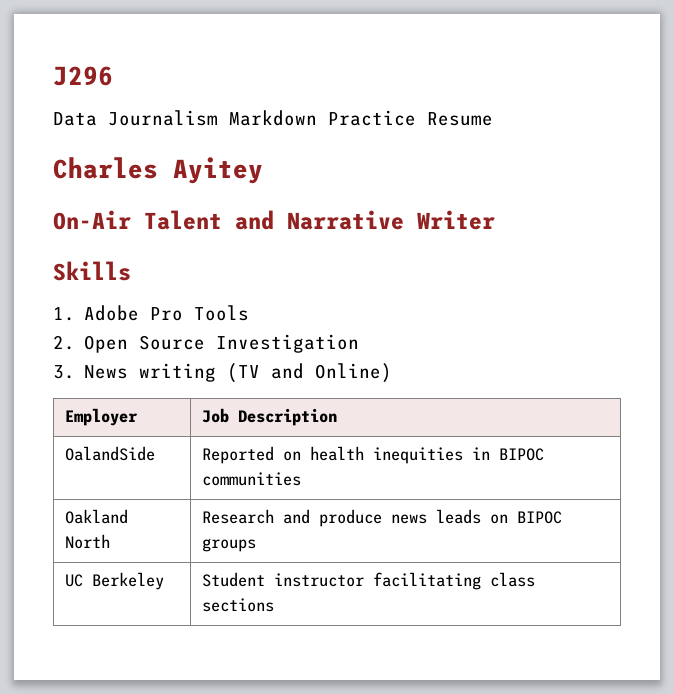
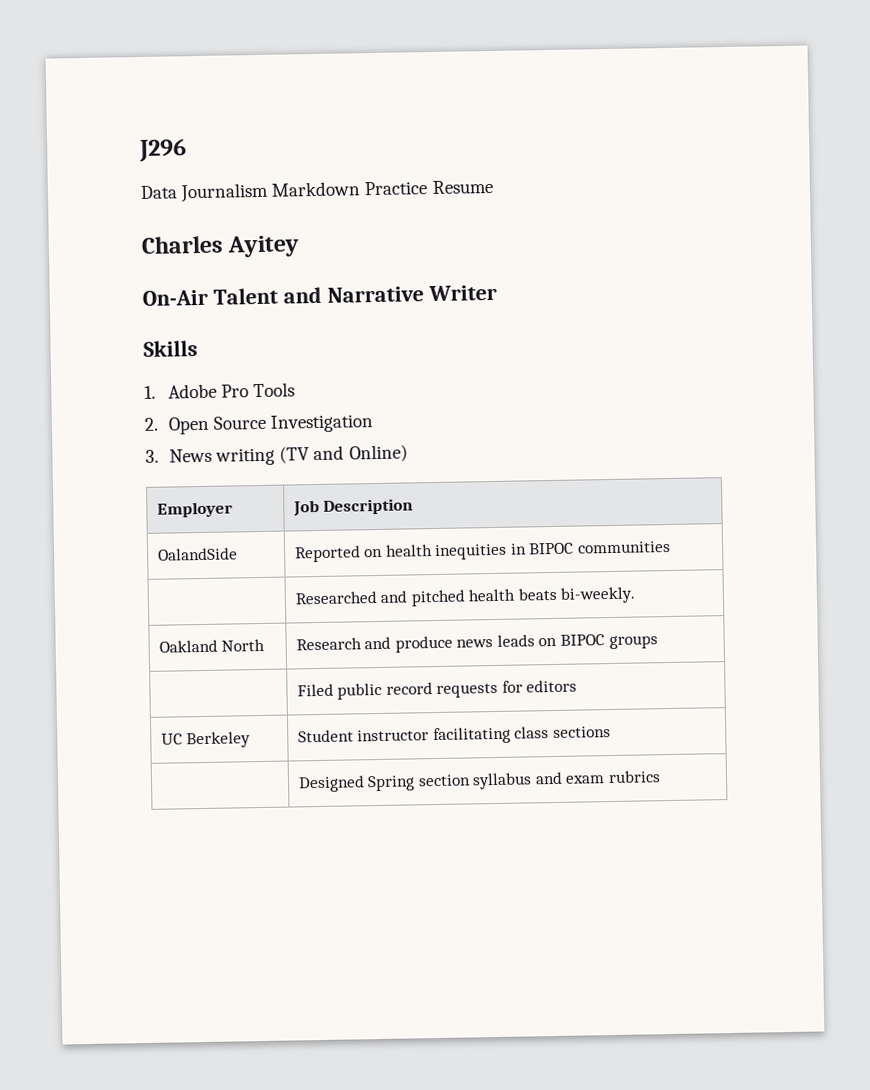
+ | Researched and pitched health beats bi-weekly.
+ | Filed public record requests for editors
+ | Designed Spring section syllabus and exam rubrics

